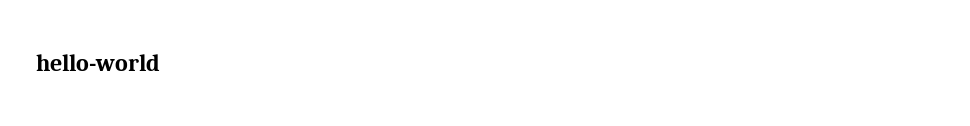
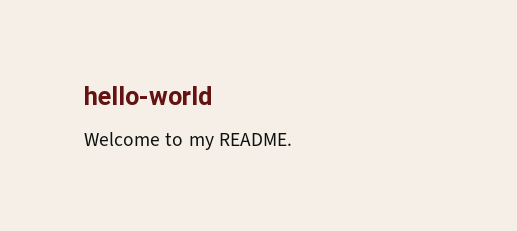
+ Welcome to my README.

